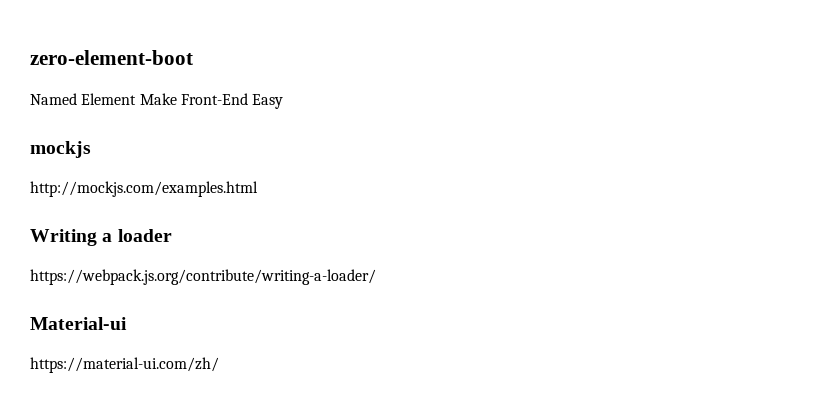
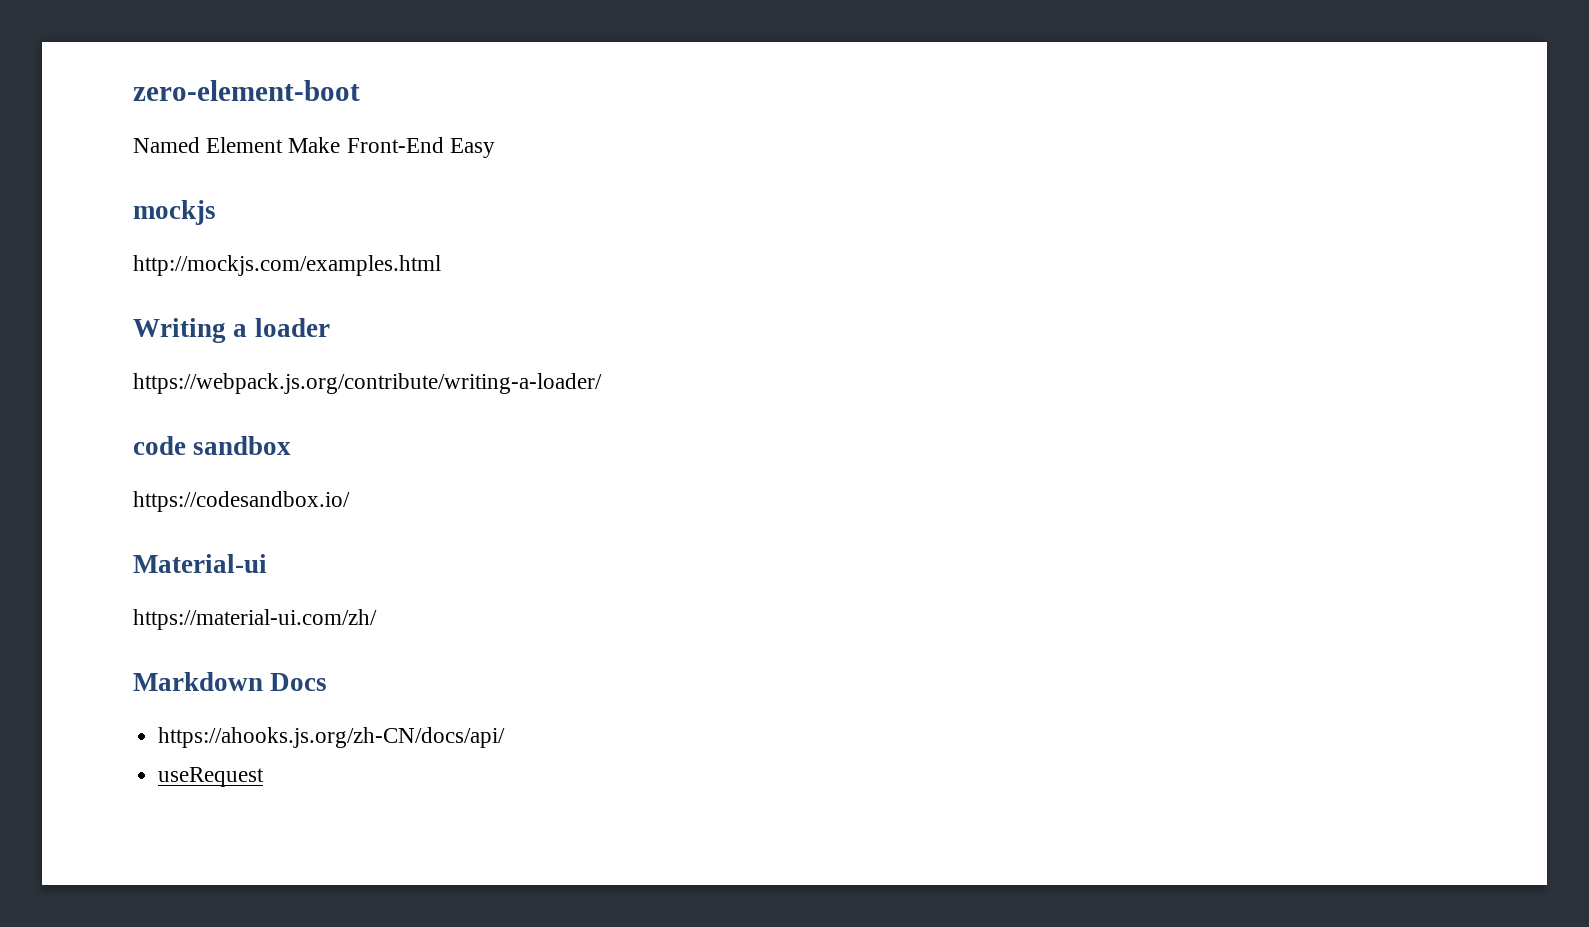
+ code sandbox
+ https://codesandbox.io/
+ Markdown Docs
+ https://ahooks.js.org/zh-CN/docs/api/
+ useRequest

